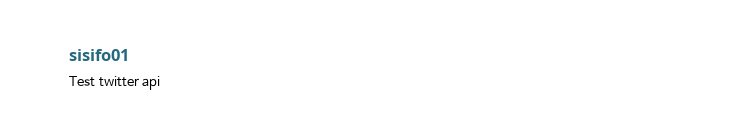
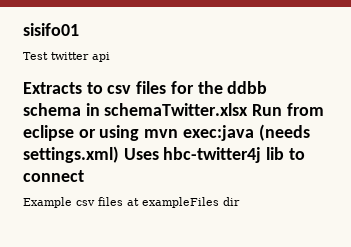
+ Extracts to csv files for the ddbb schema in schemaTwitter.xlsx Run from eclipse or using mvn exec:java (needs settings.xml) Uses hbc-twitter4j lib to connect
+ Example csv files at exampleFiles dir

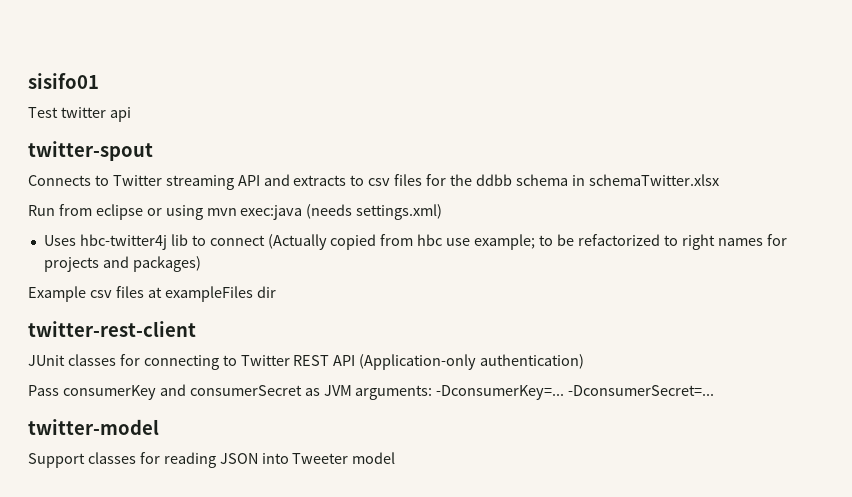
- Extracts to csv files for the ddbb schema in schemaTwitter.xlsx Run from eclipse or using mvn exec:java (needs settings.xml) Uses hbc-twitter4j lib to connect
+ twitter-spout
+ Connects to Twitter streaming API and extracts to csv files for the ddbb schema in schemaTwitter.xlsx
+ Run from eclipse or using mvn exec:java (needs settings.xml)
+ Uses hbc-twitter4j lib to connect (Actually copied from hbc use example; to be refactorized to right names for projects and packages)
+ twitter-rest-client
+ JUnit classes for connecting to Twitter REST API (Application-only authentication)
+ Pass consumerKey and consumerSecret as JVM arguments: -DconsumerKey=... -DconsumerSecret=...
+ twitter-model
+ Support classes for reading JSON into Tweeter model

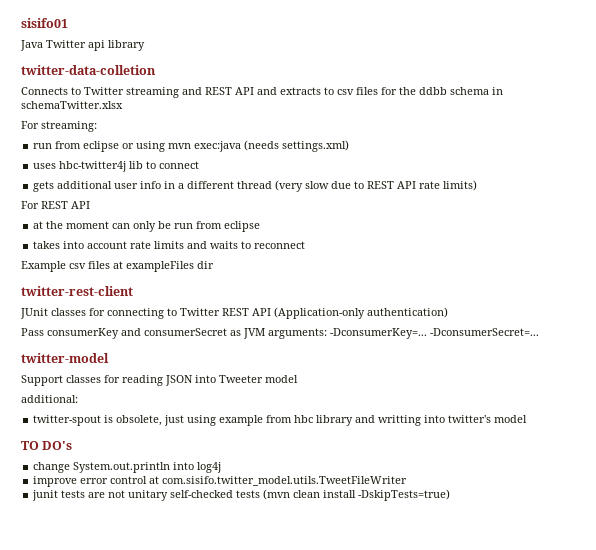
- Test twitter api
- twitter-spout
+ Java Twitter api library
+ twitter-data-colletion
- Connects to Twitter streaming API and extracts to csv files for the ddbb schema in schemaTwitter.xlsx
+ Connects to Twitter streaming and REST API and extracts to csv files for the ddbb schema in schemaTwitter.xlsx
- Run from eclipse or using mvn exec:java (needs settings.xml)
+ For streaming:
+ run from eclipse or using mvn exec:java (needs settings.xml)
- Uses hbc-twitter4j lib to connect (Actually copied from hbc use example; to be refactorized to right names for projects and packages)
+ uses hbc-twitter4j lib to connect
+ gets additional user info in a different thread (very slow due to REST API rate limits)
+ For REST API
+ at the moment can only be run from eclipse
+ takes into account rate limits and waits to reconnect
+ additional:
+ twitter-spout is obsolete, just using example from hbc library and writting into twitter's model
+ TO DO's
+ change System.out.println into log4j
+ improve error control at com.sisifo.twitter_model.utils.TweetFileWriter
+ junit tests are not unitary self-checked tests (mvn clean install -DskipTests=true)

